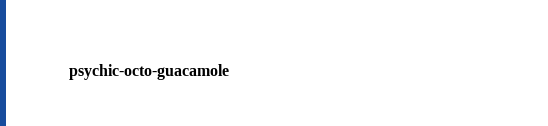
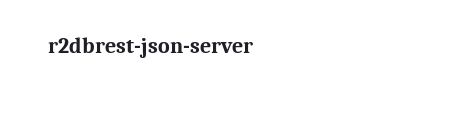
- psychic-octo-guacamole
+ r2dbrest-json-server

